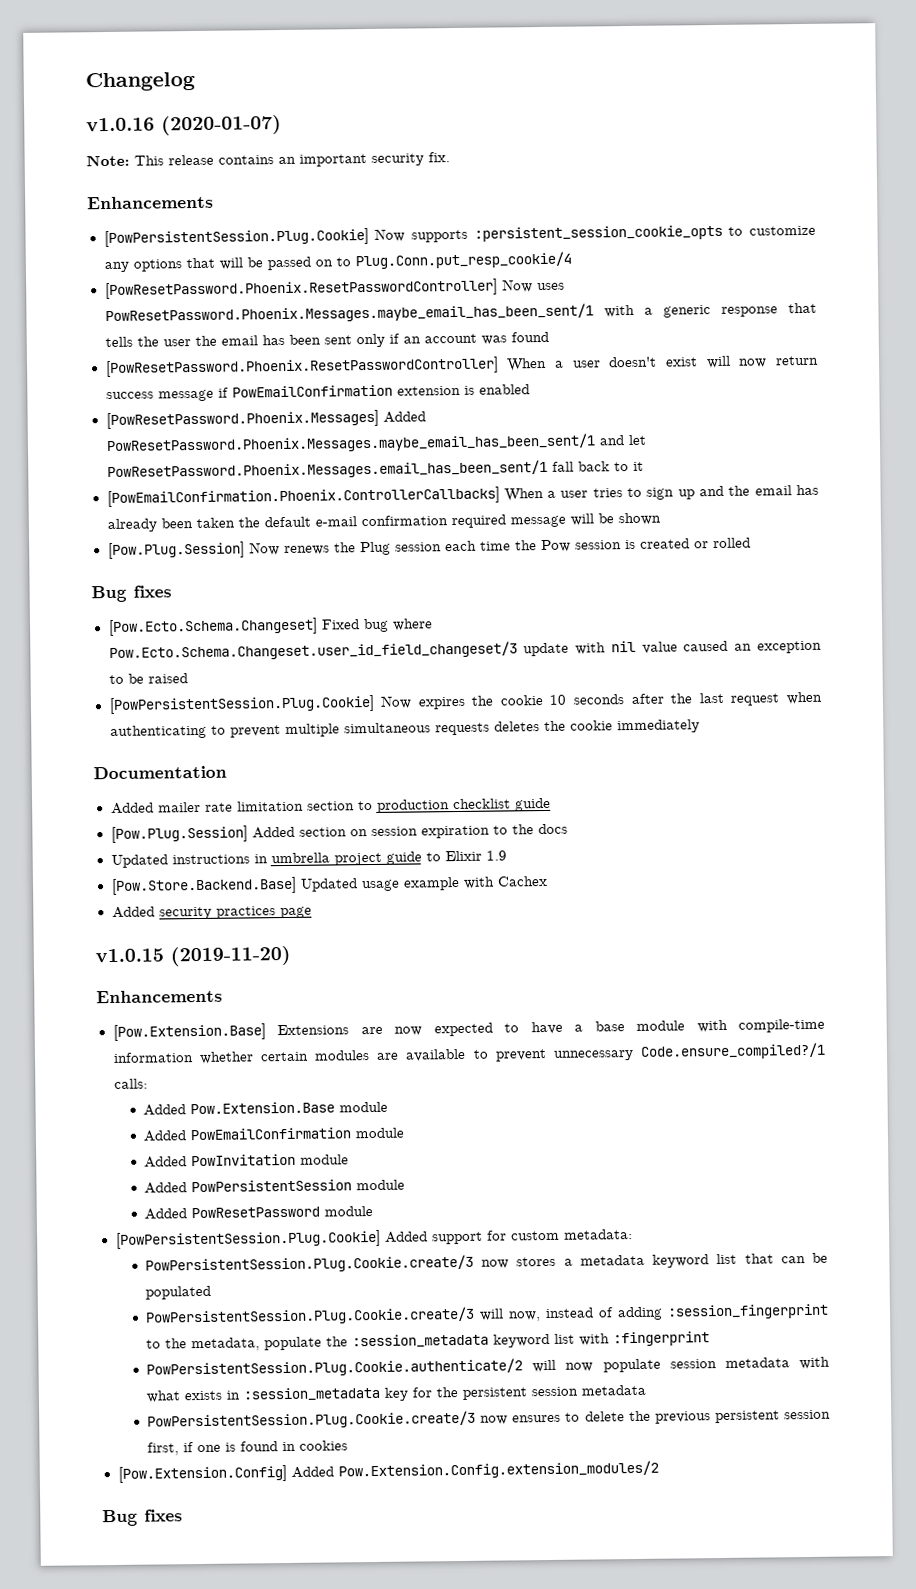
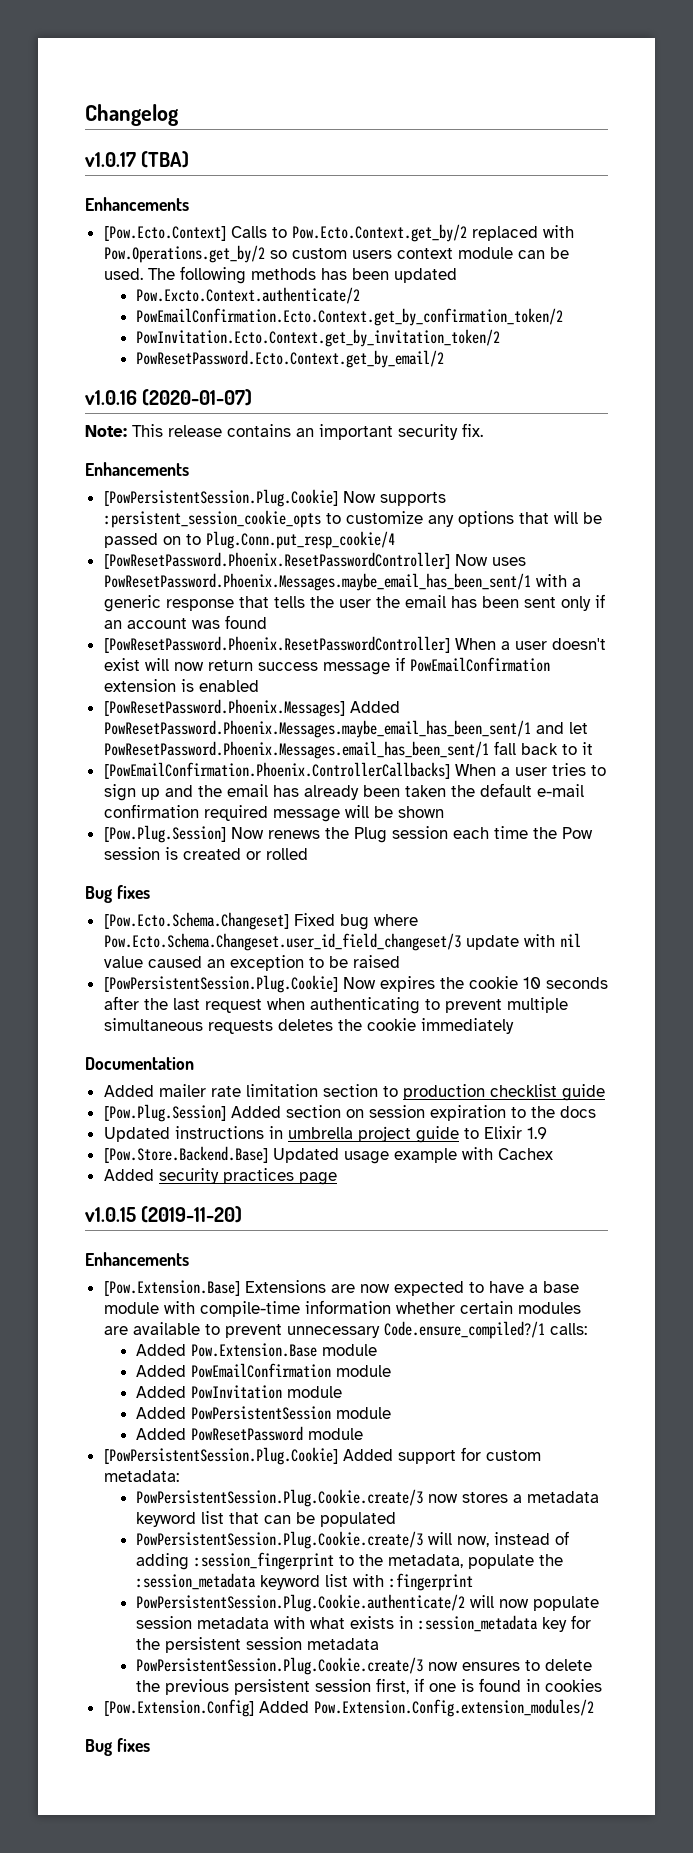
+ v1.0.17 (TBA)
+ Enhancements
+ [Pow.Ecto.Context] Calls to Pow.Ecto.Context.get_by/2 replaced with Pow.Operations.get_by/2 so custom users context module can be used. The following methods has been updated
+ Pow.Excto.Context.authenticate/2
+ PowEmailConfirmation.Ecto.Context.get_by_confirmation_token/2
+ PowInvitation.Ecto.Context.get_by_invitation_token/2
+ PowResetPassword.Ecto.Context.get_by_email/2

